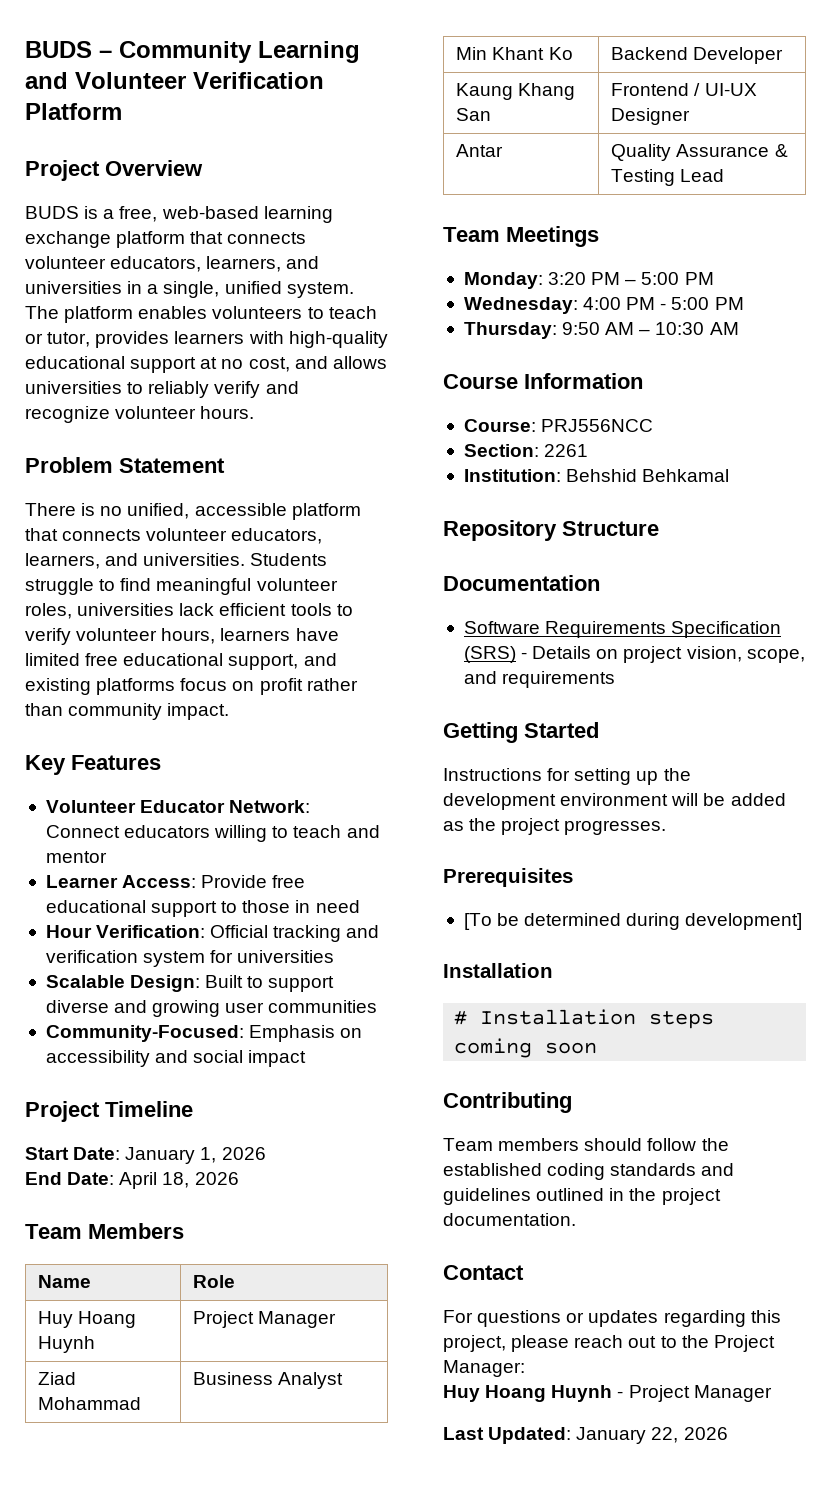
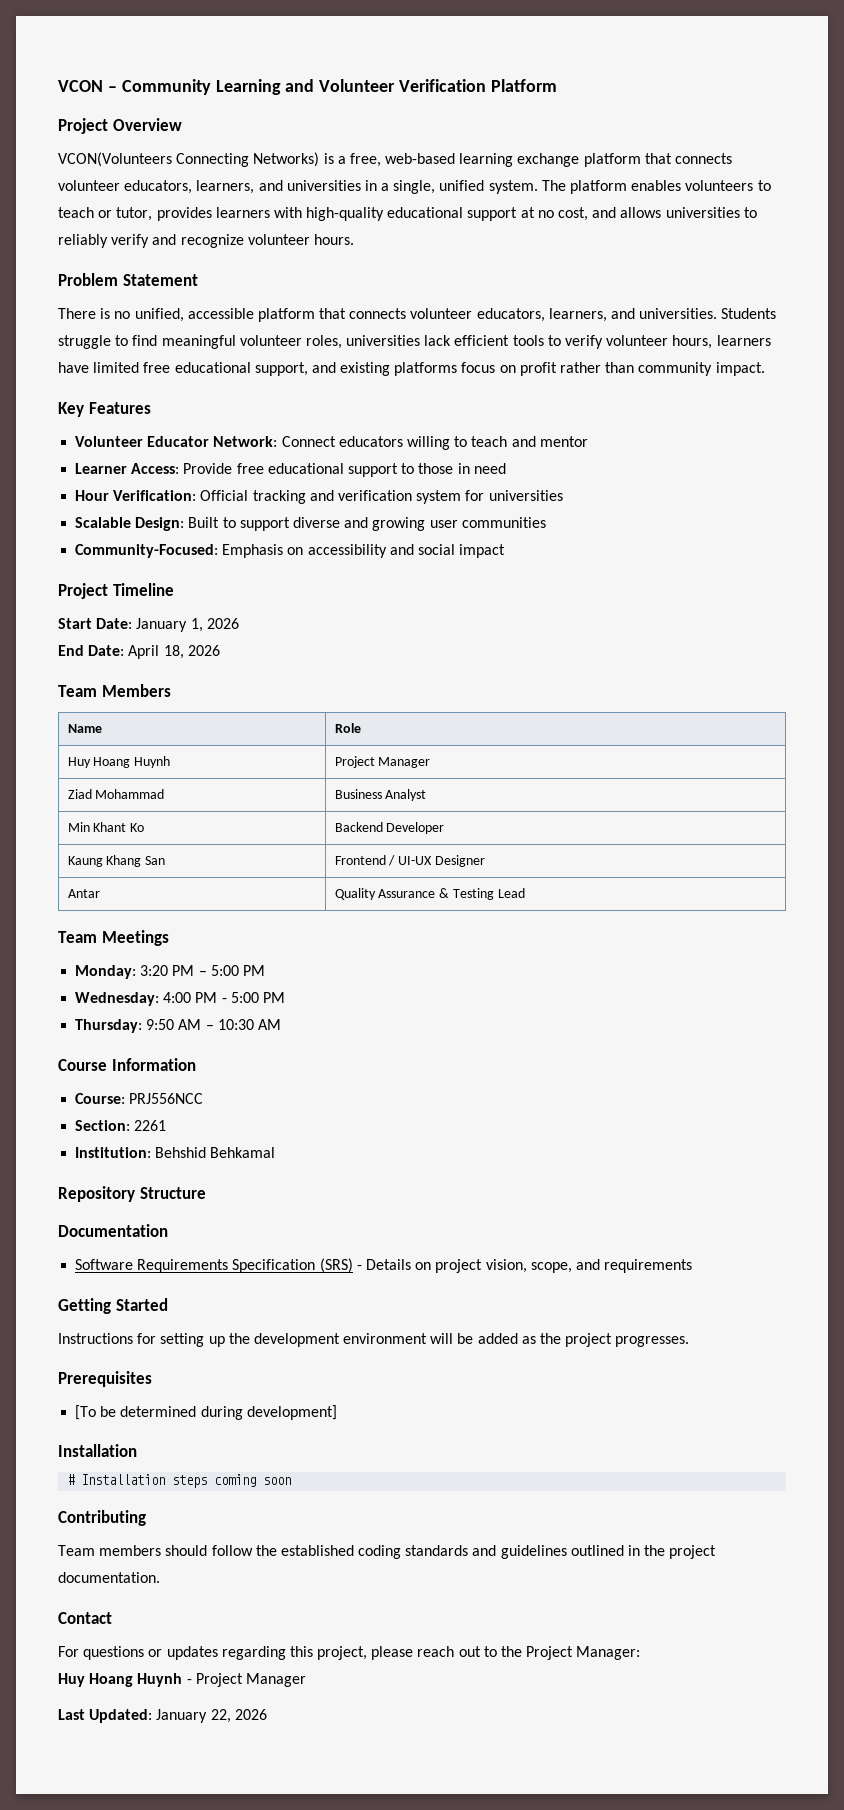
- BUDS – Community Learning and Volunteer Verification Platform
+ VCON – Community Learning and Volunteer Verification Platform
- BUDS is a free, web-based learning exchange platform that connects volunteer educators, learners, and universities in a single, unified system.
+ VCON(Volunteers Connecting Networks) is a free, web-based learning exchange platform that connects volunteer educators, learners, and universities in a single, unified system.

